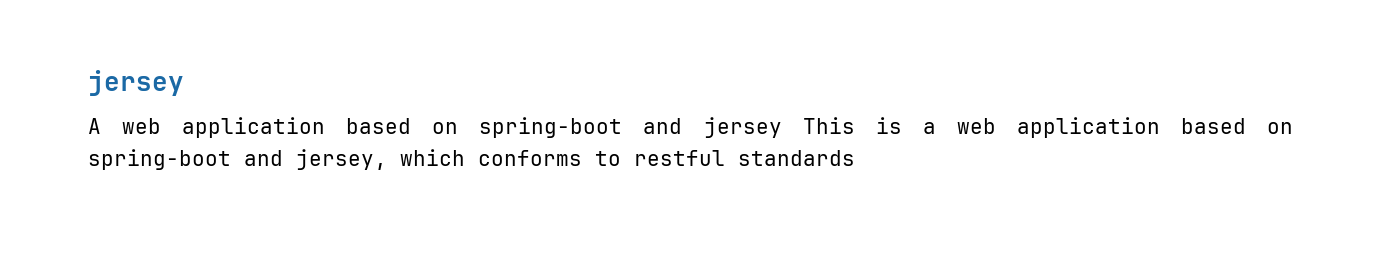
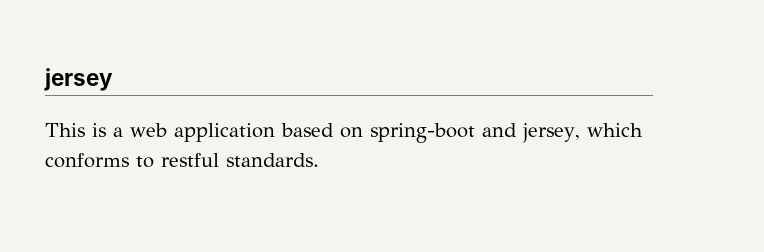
- A web application based on spring-boot and jersey This is a web application based on spring-boot and jersey, which conforms to restful standards
+ This is a web application based on spring-boot and jersey, which conforms to restful standards.

